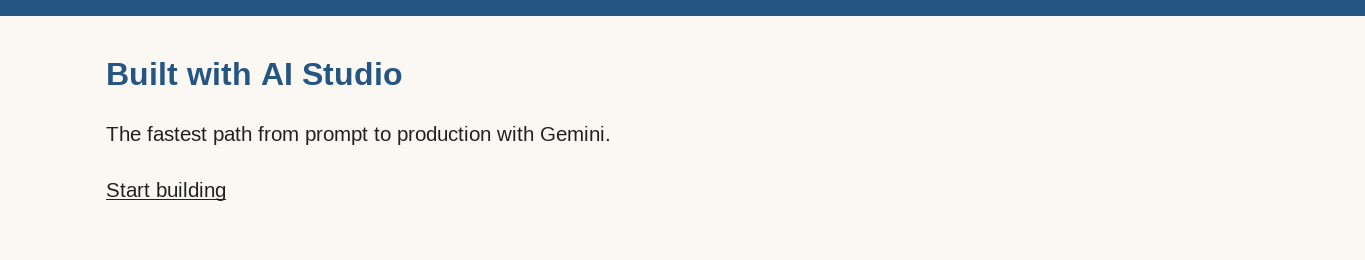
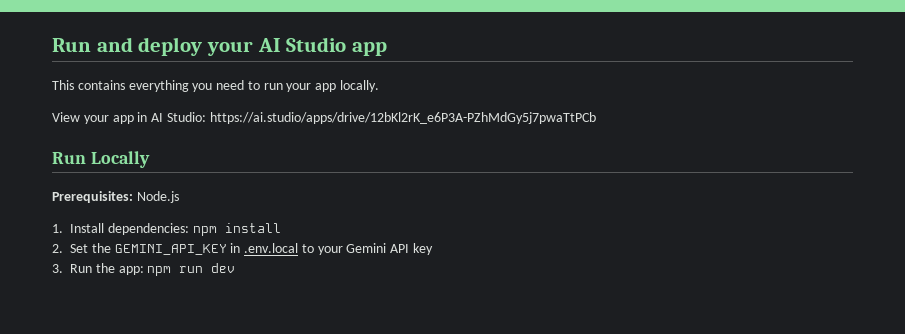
- Built with AI Studio
- The fastest path from prompt to production with Gemini.
- Start building
+ Run and deploy your AI Studio app
+ This contains everything you need to run your app locally.
+ View your app in AI Studio: https://ai.studio/apps/drive/12bKl2rK_e6P3A-PZhMdGy5j7pwaTtPCb
+ Run Locally
+ Prerequisites: Node.js
+ 1. Install dependencies: npm install
+ 2. Set the GEMINI_API_KEY in .env.local to your Gemini API key
+ 3. Run the app: npm run dev

